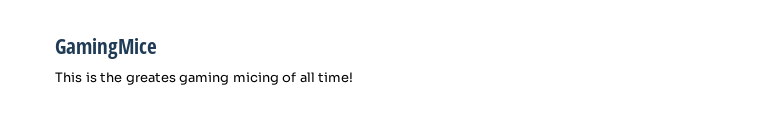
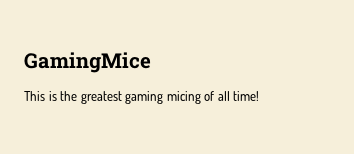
- This is the greates gaming micing of all time!
+ This is the greatest gaming micing of all time!

